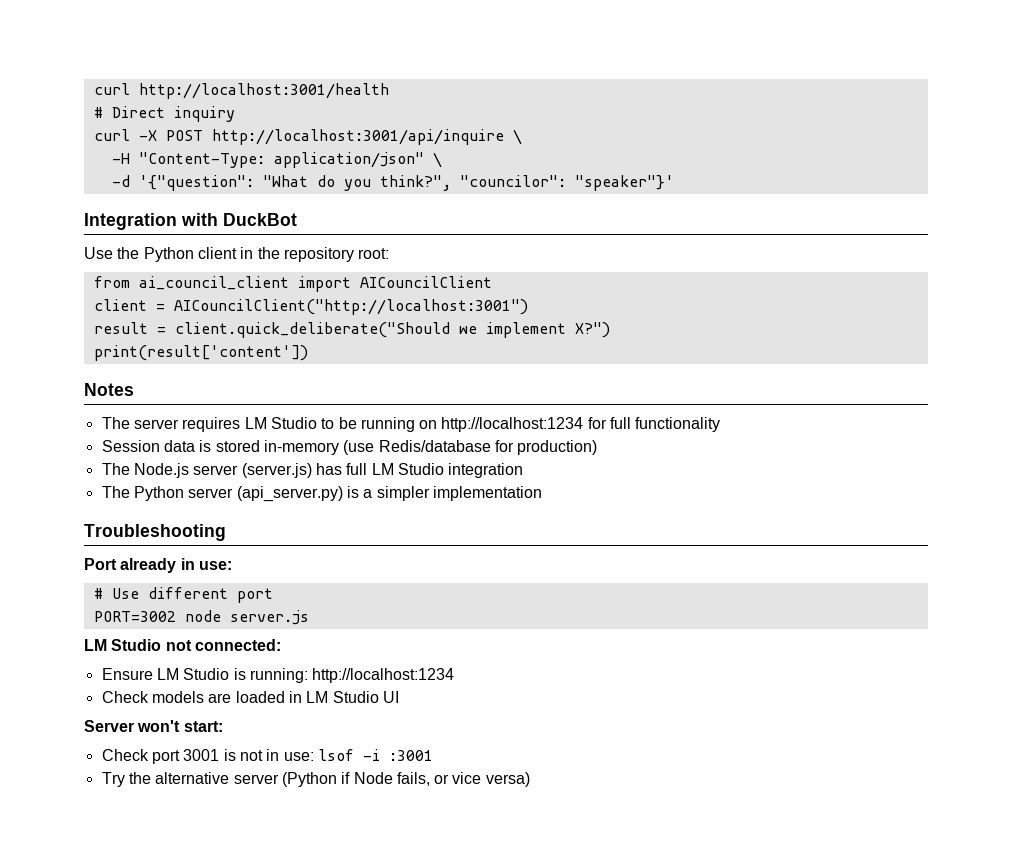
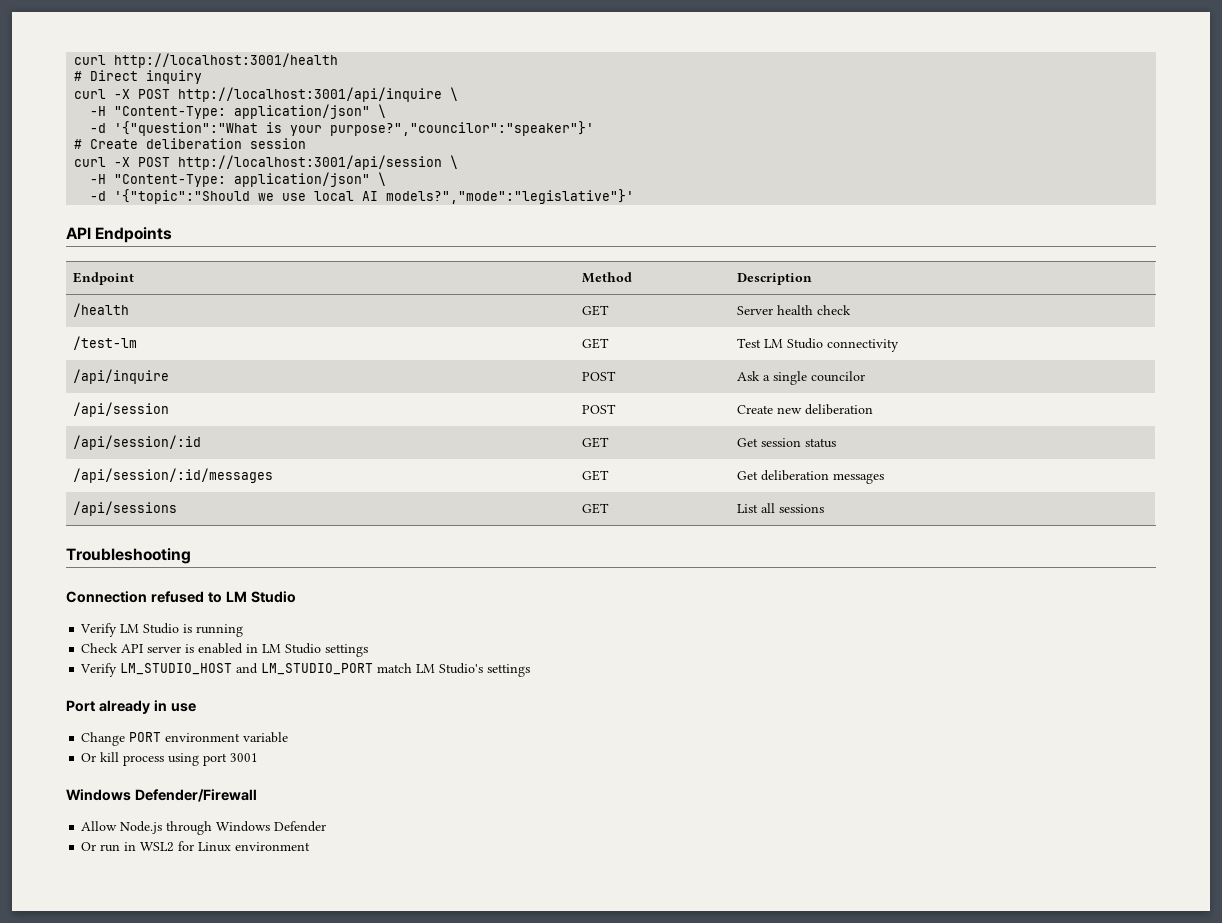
- -d '{"question": "What do you think?", "councilor": "speaker"}'
- Integration with DuckBot
- Use the Python client in the repository root:
- from ai_council_client import AICouncilClient
- client = AICouncilClient("http://localhost:3001")
- result = client.quick_deliberate("Should we implement X?")
- print(result['content'])
- Notes
- The server requires LM Studio to be running on http://localhost:1234 for full functionality
- Session data is stored in-memory (use Redis/database for production)
- The Node.js server (server.js) has full LM Studio integration
- The Python server (api_server.py) is a simpler implementation
+ -d '{"question":"What is your purpose?","councilor":"speaker"}'
+ # Create deliberation session
+ curl -X POST http://localhost:3001/api/session \
+ -H "Content-Type: application/json" \
+ -d '{"topic":"Should we use local AI models?","mode":"legislative"}'
+ API Endpoints
+ Endpoint | Method | Description
+ /health | GET | Server health check
+ /test-lm | GET | Test LM Studio connectivity
+ /api/inquire | POST | Ask a single councilor
+ /api/session | POST | Create new deliberation
+ /api/session/:id | GET | Get session status
+ /api/session/:id/messages | GET | Get deliberation messages
+ /api/sessions | GET | List all sessions
  Troubleshooting
- Port already in use:
- # Use different port
- PORT=3002 node server.js
- LM Studio not connected:
- Ensure LM Studio is running: http://localhost:1234
- Check models are loaded in LM Studio UI
- Server won't start:
- Check port 3001 is not in use: lsof -i :3001
- Try the alternative server (Python if Node fails, or vice versa)
+ Connection refused to LM Studio
+ Verify LM Studio is running
+ Check API server is enabled in LM Studio settings
+ Verify LM_STUDIO_HOST and LM_STUDIO_PORT match LM Studio's settings
+ Port already in use
+ Change PORT environment variable
+ Or kill process using port 3001
+ Windows Defender/Firewall
+ Allow Node.js through Windows Defender
+ Or run in WSL2 for Linux environment

